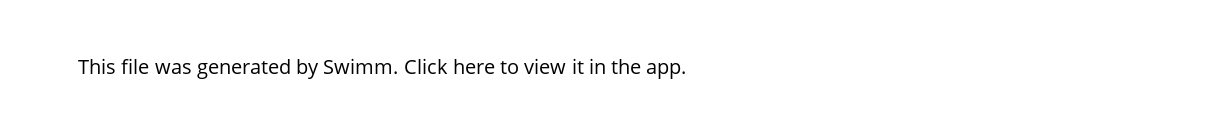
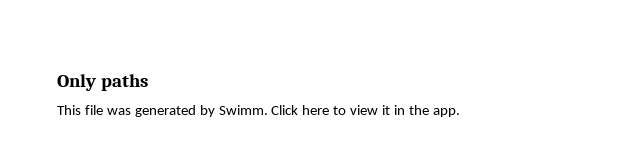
+ Only paths

